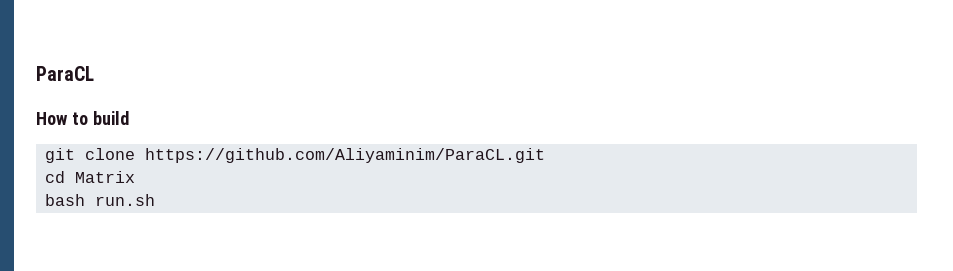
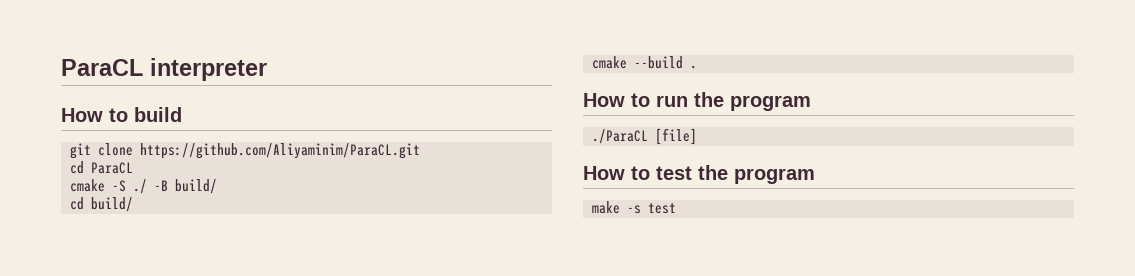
- ParaCL
+ ParaCL interpreter
- cd Matrix
- bash run.sh
+ cd ParaCL
+ cmake -S ./ -B build/
+ cd build/
+ cmake --build .
+ How to run the program
+ ./ParaCL [file]
+ How to test the program
+ make -s test

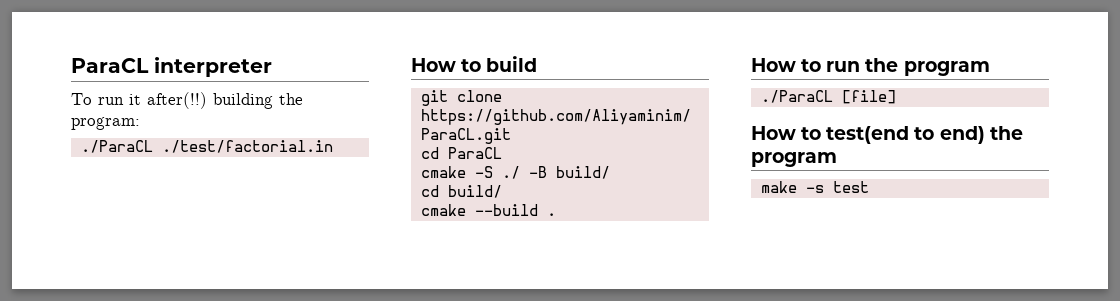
+ To run it after(!!) building the program:
+ ./ParaCL ./test/factorial.in
- How to test the program
+ How to test(end to end) the program

